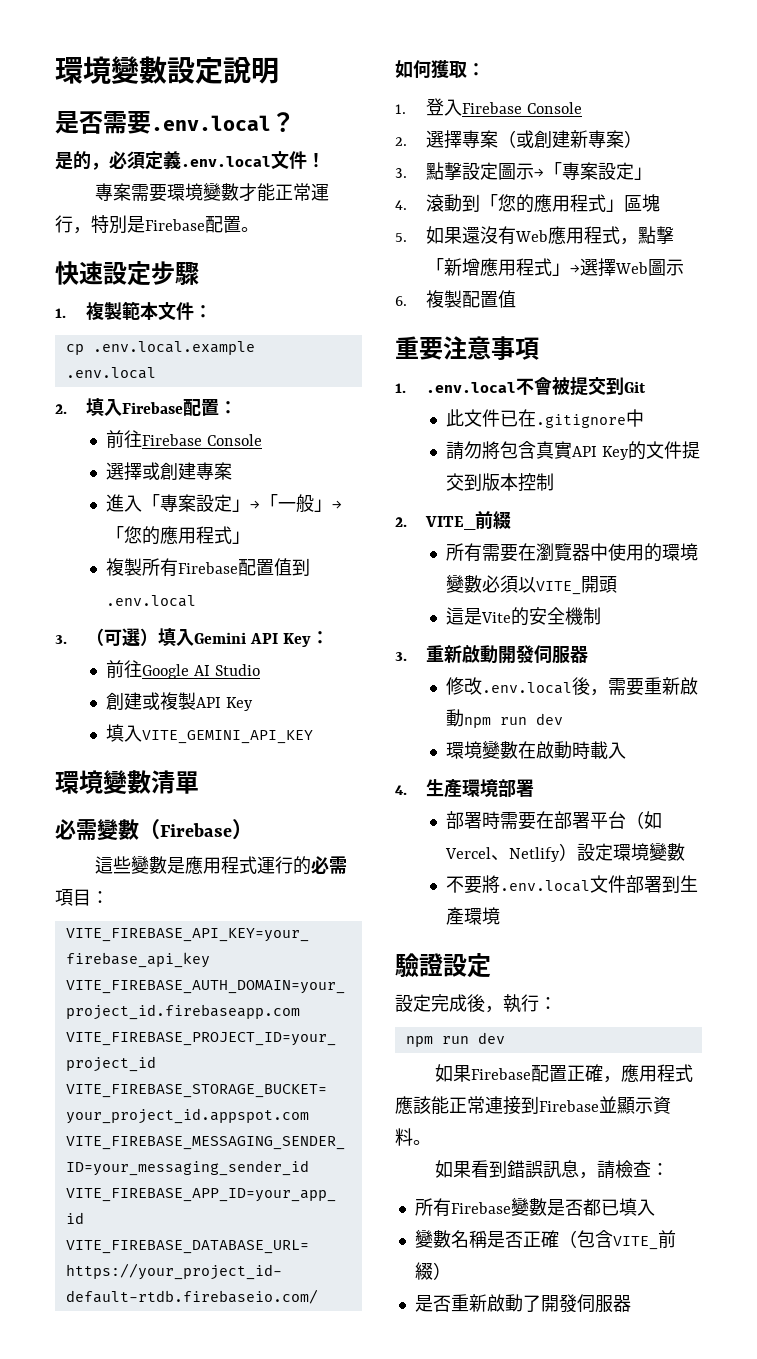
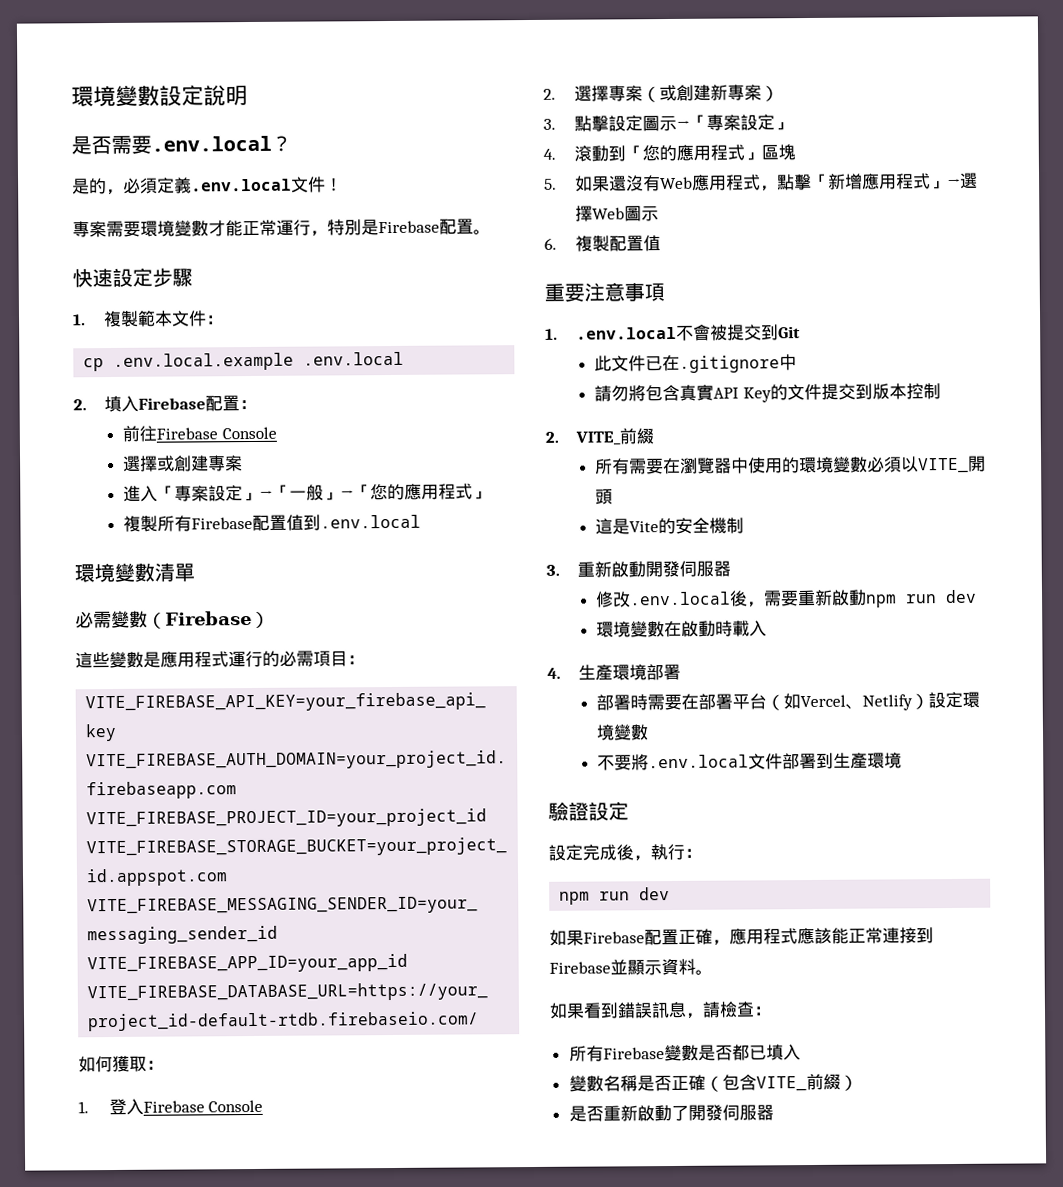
- 3.（可選）填入Gemini API Key：
- 前往Google AI Studio
- 創建或複製API Key
- 填入VITE_GEMINI_API_KEY

